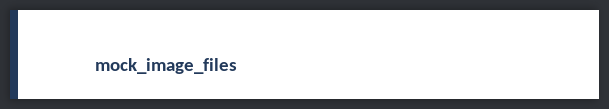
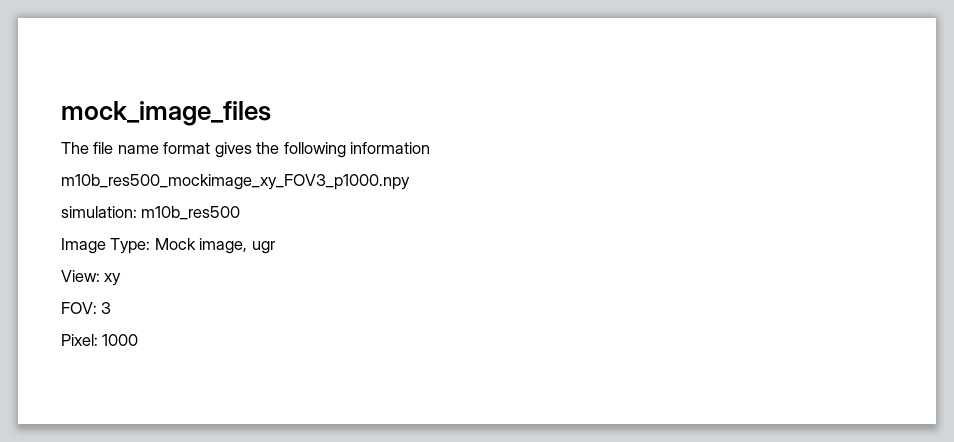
+ The file name format gives the following information
+ m10b_res500_mockimage_xy_FOV3_p1000.npy
+ simulation: m10b_res500
+ Image Type: Mock image, ugr
+ View: xy
+ FOV: 3
+ Pixel: 1000

